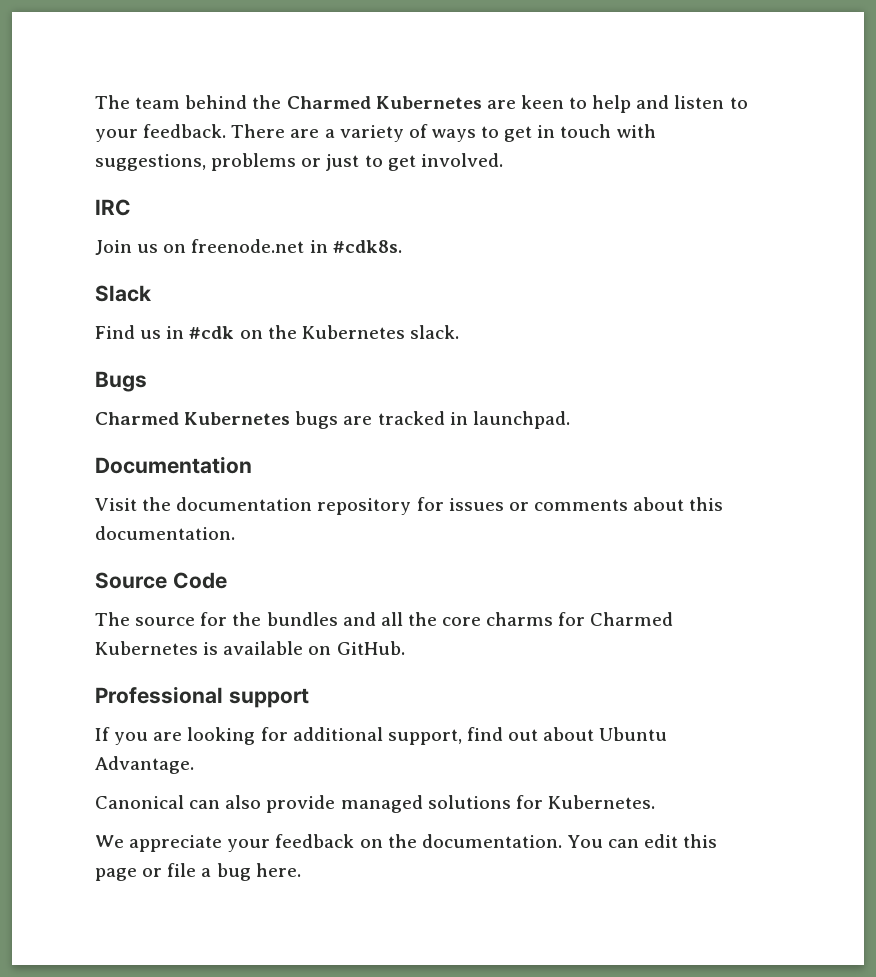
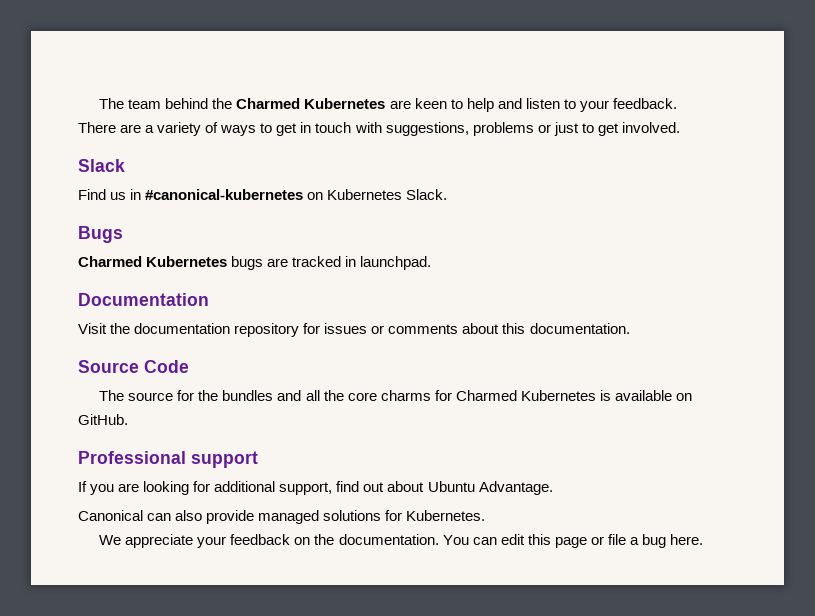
- IRC
- Join us on freenode.net in #cdk8s.
- Find us in #cdk on the Kubernetes slack.
+ Find us in #canonical-kubernetes on Kubernetes Slack.

